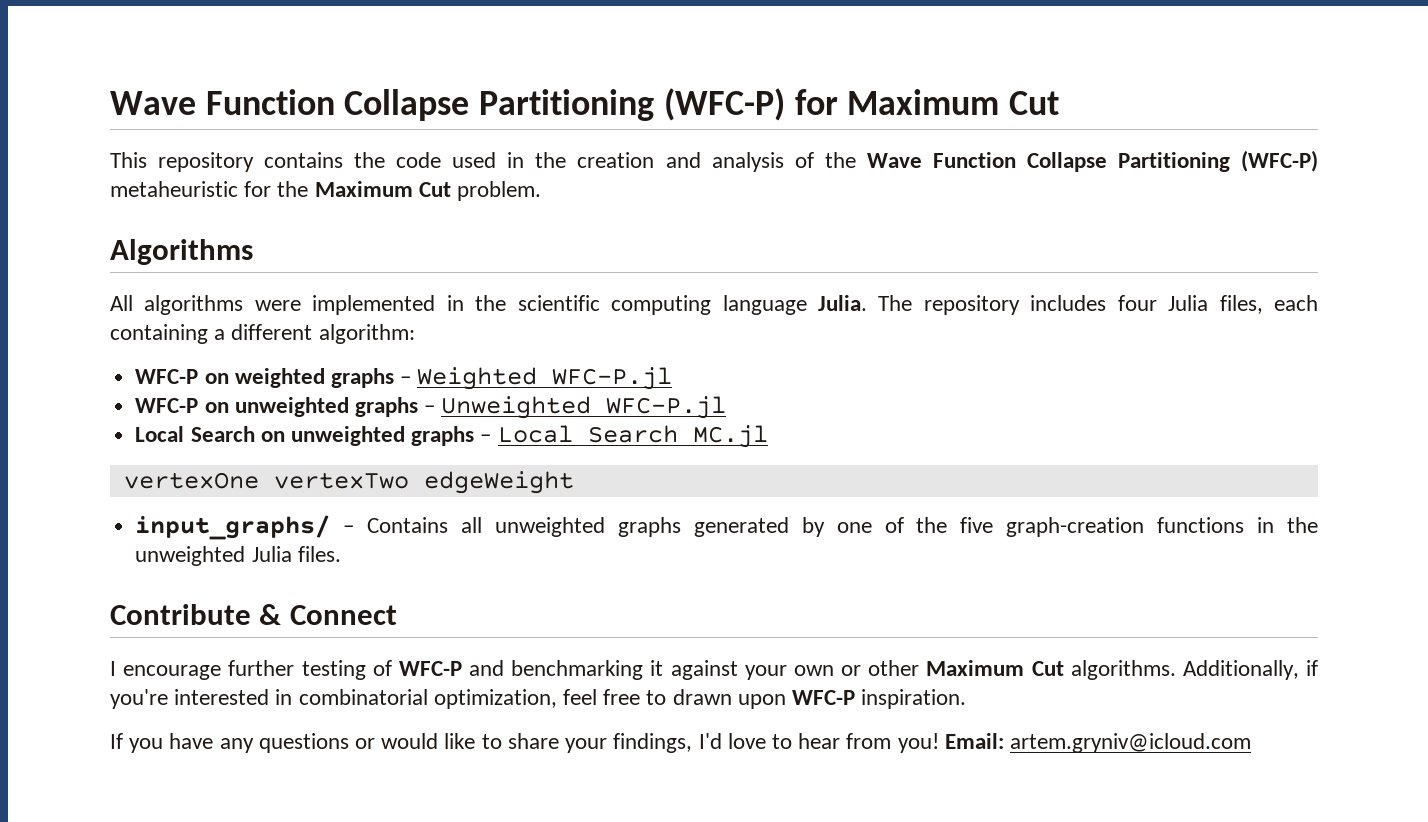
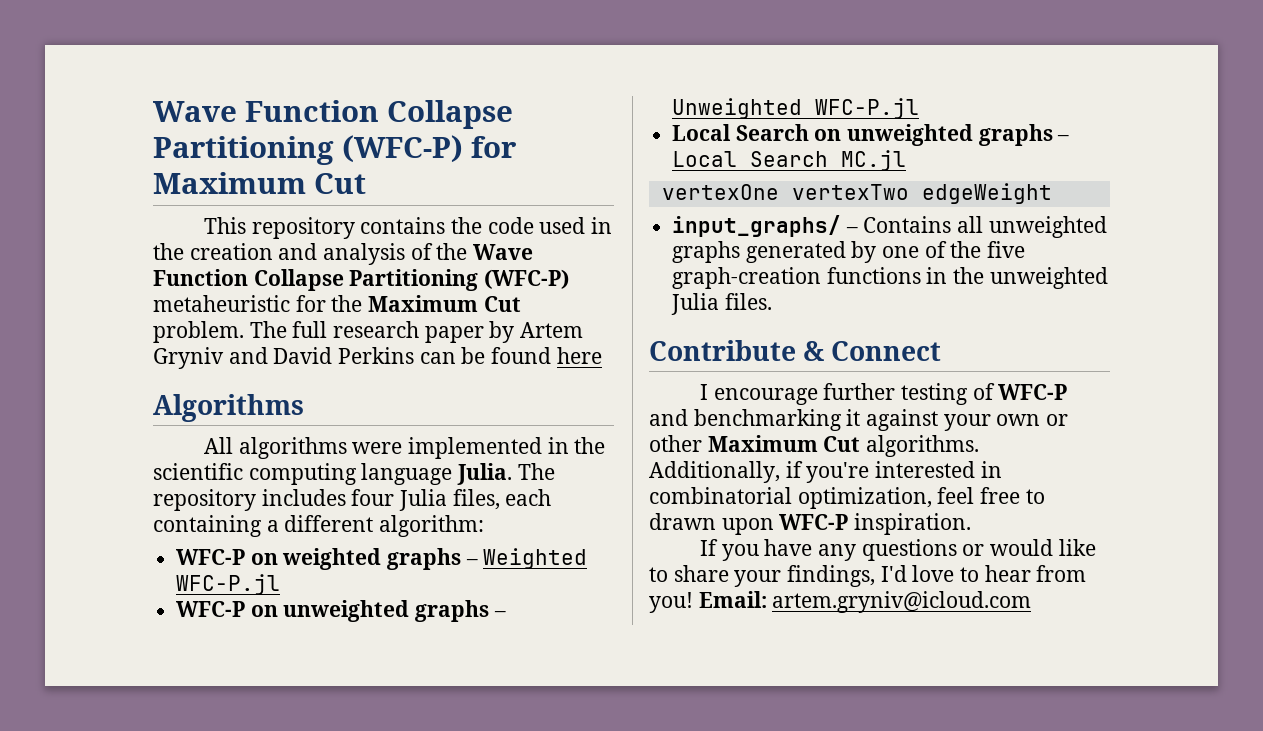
+ The full research paper by Artem Gryniv and David Perkins can be found here

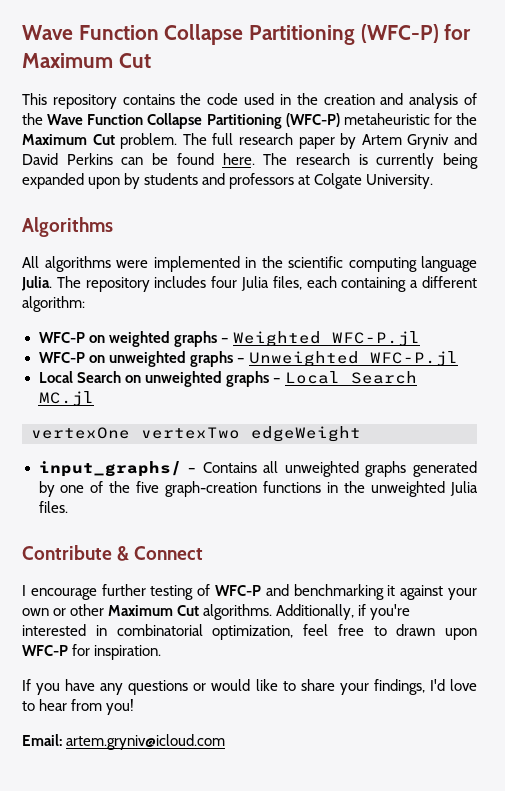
- The full research paper by Artem Gryniv and David Perkins can be found here
+ The full research paper by Artem Gryniv and David Perkins can be found here. The research is currently being expanded upon by students and professors at Colgate University.
- Additionally, if you're interested in combinatorial optimization, feel free to drawn upon WFC-P inspiration.
+ Additionally, if you're interested in combinatorial optimization, feel free to drawn upon WFC-P for inspiration.
- If you have any questions or would like to share your findings, I'd love to hear from you! Email: artem.gryniv@icloud.com
+ If you have any questions or would like to share your findings, I'd love to hear from you!
+ Email: artem.gryniv@icloud.com

